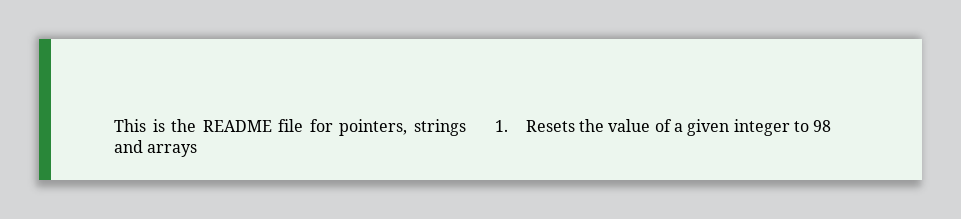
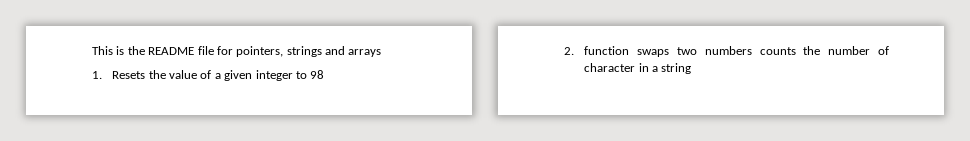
+ 2. function swaps two numbers counts the number of character in a string

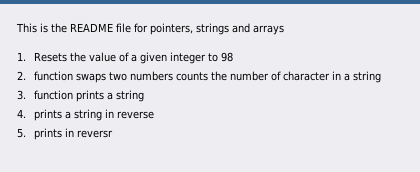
+ 3. function prints a string
+ 4. prints a string in reverse
+ 5. prints in reversr

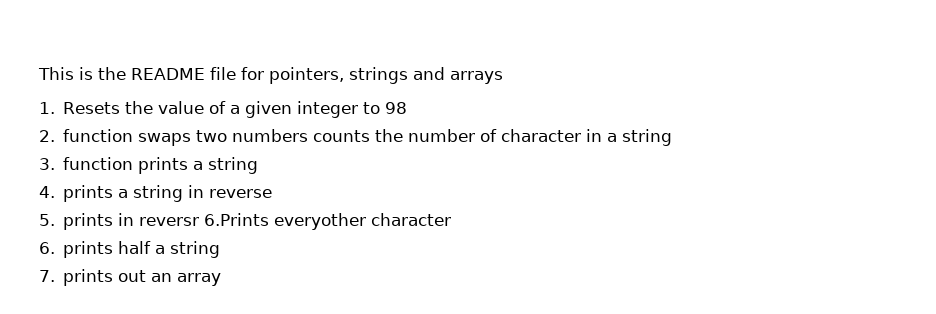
- 5. prints in reversr
+ 5. prints in reversr 6.Prints everyother character
+ 6. prints half a string
+ 7. prints out an array

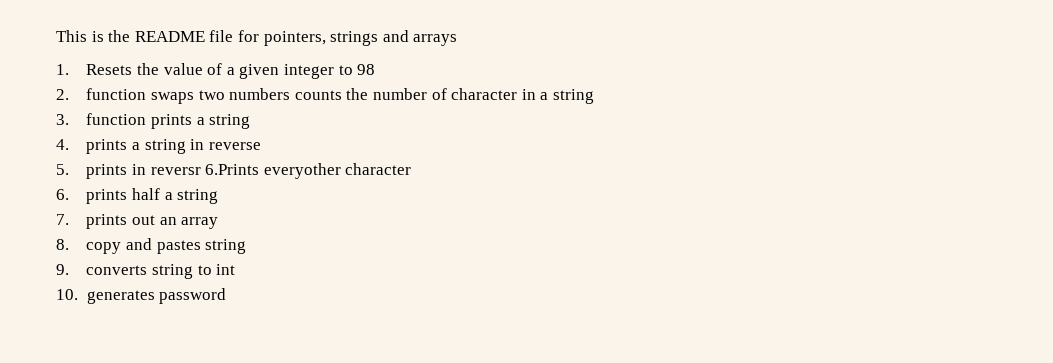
+ 8. copy and pastes string
+ 9. converts string to int
+ 10. generates password

